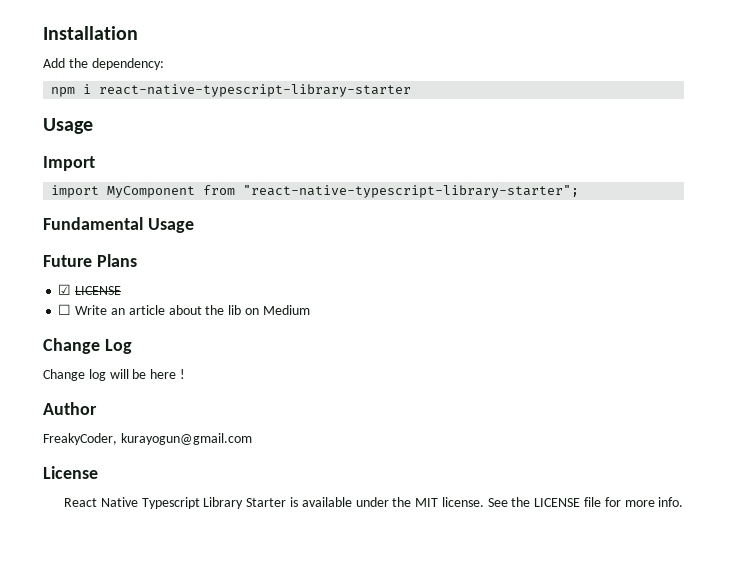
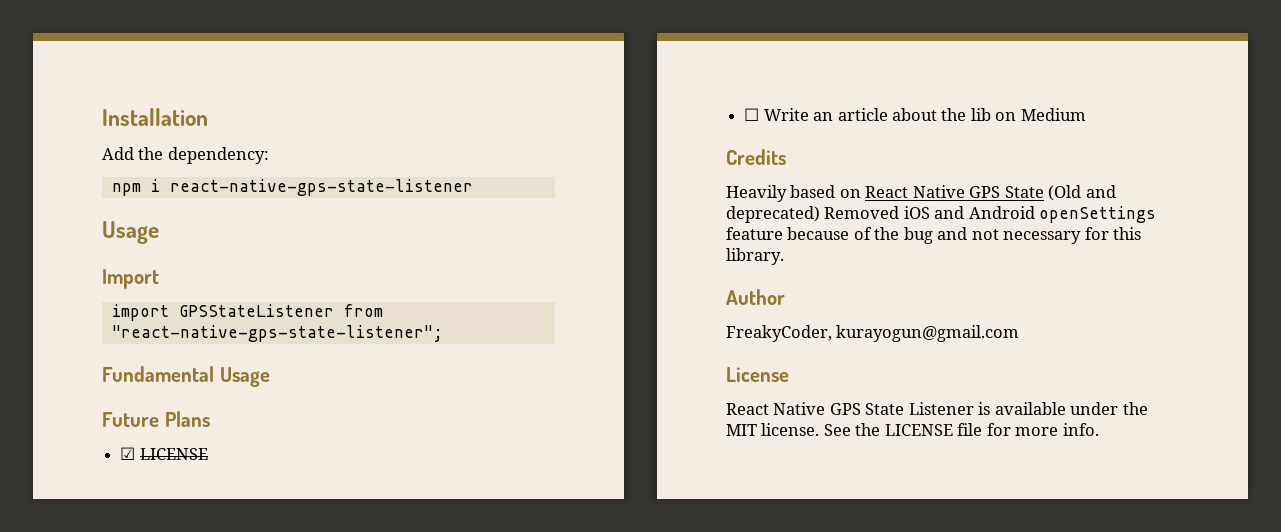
- npm i react-native-typescript-library-starter
+ npm i react-native-gps-state-listener
- import MyComponent from "react-native-typescript-library-starter";
+ import GPSStateListener from "react-native-gps-state-listener";
- Change Log
- Change log will be here !
+ Credits
+ Heavily based on React Native GPS State (Old and deprecated) Removed iOS and Android openSettings feature because of the bug and not necessary for this library.
- React Native Typescript Library Starter is available under the MIT license.
+ React Native GPS State Listener is available under the MIT license.

